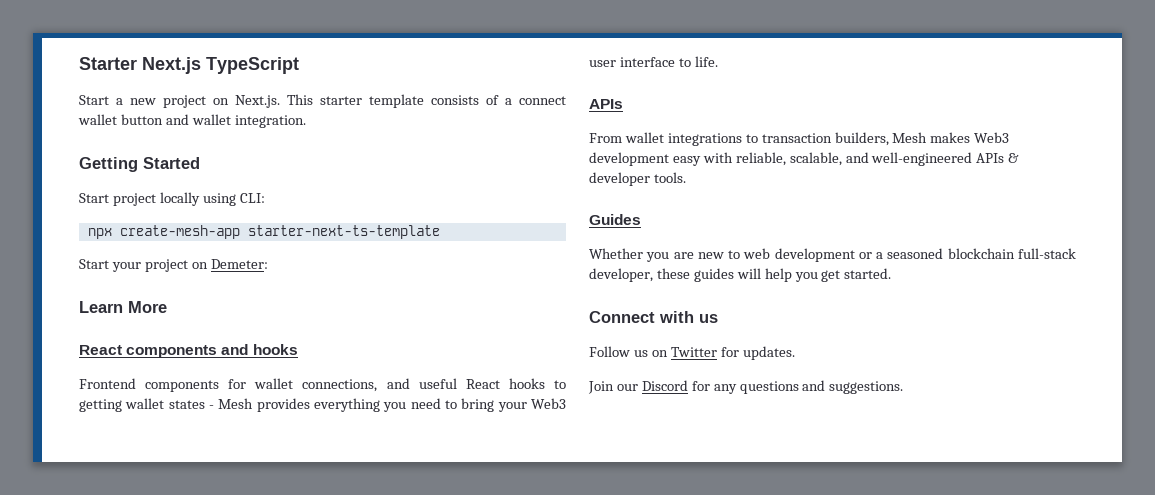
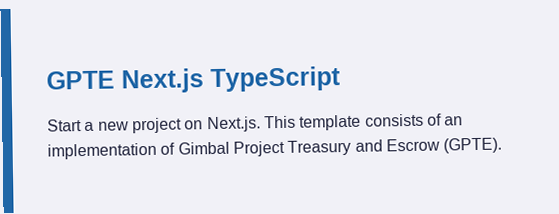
- Starter Next.js TypeScript
+ GPTE Next.js TypeScript
- Start a new project on Next.js. This starter template consists of a connect wallet button and wallet integration.
- Getting Started
- Start project locally using CLI:
- npx create-mesh-app starter-next-ts-template
- Start your project on Demeter:
- Learn More
- React components and hooks
- Frontend components for wallet connections, and useful React hooks to getting wallet states - Mesh provides everything you need to bring your Web3 user interface to life.
- APIs
- From wallet integrations to transaction builders, Mesh makes Web3 development easy with reliable, scalable, and well-engineered APIs & developer tools.
- Guides
- Whether you are new to web development or a seasoned blockchain full-stack developer, these guides will help you get started.
- Connect with us
- Follow us on Twitter for updates.
- Join our Discord for any questions and suggestions.
+ Start a new project on Next.js. This template consists of an implementation of Gimbal Project Treasury and Escrow (GPTE).

